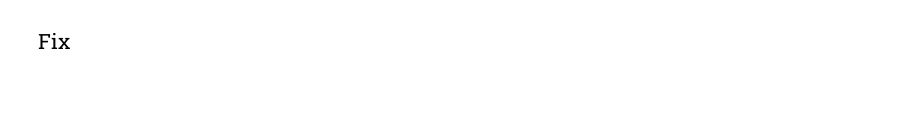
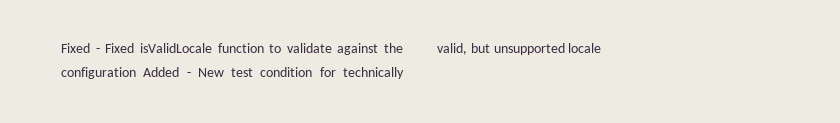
- Fix
+ Fixed - Fixed isValidLocale function to validate against the configuration Added - New test condition for technically valid, but unsupported locale

